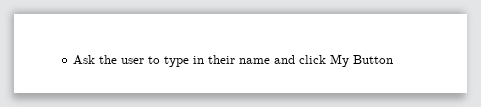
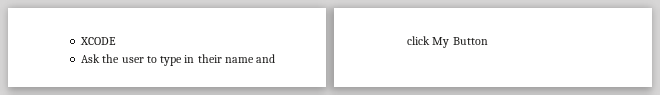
+ XCODE

